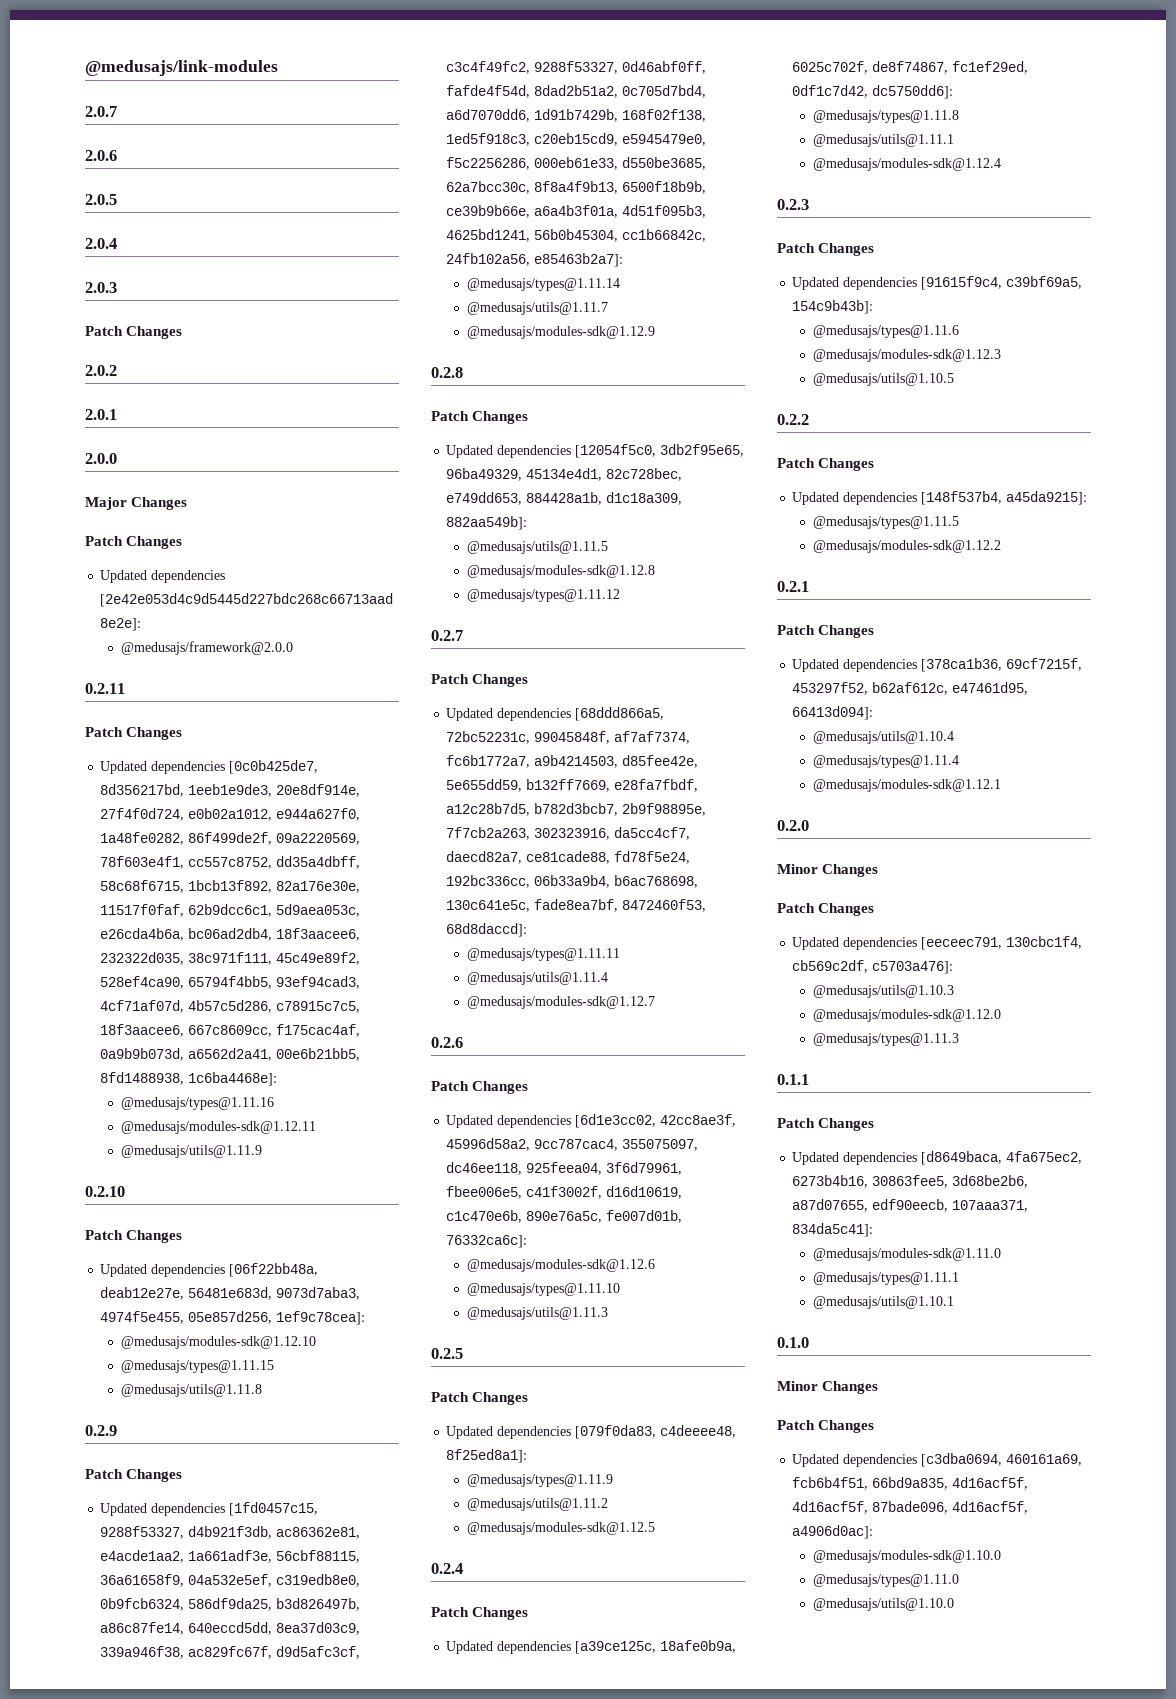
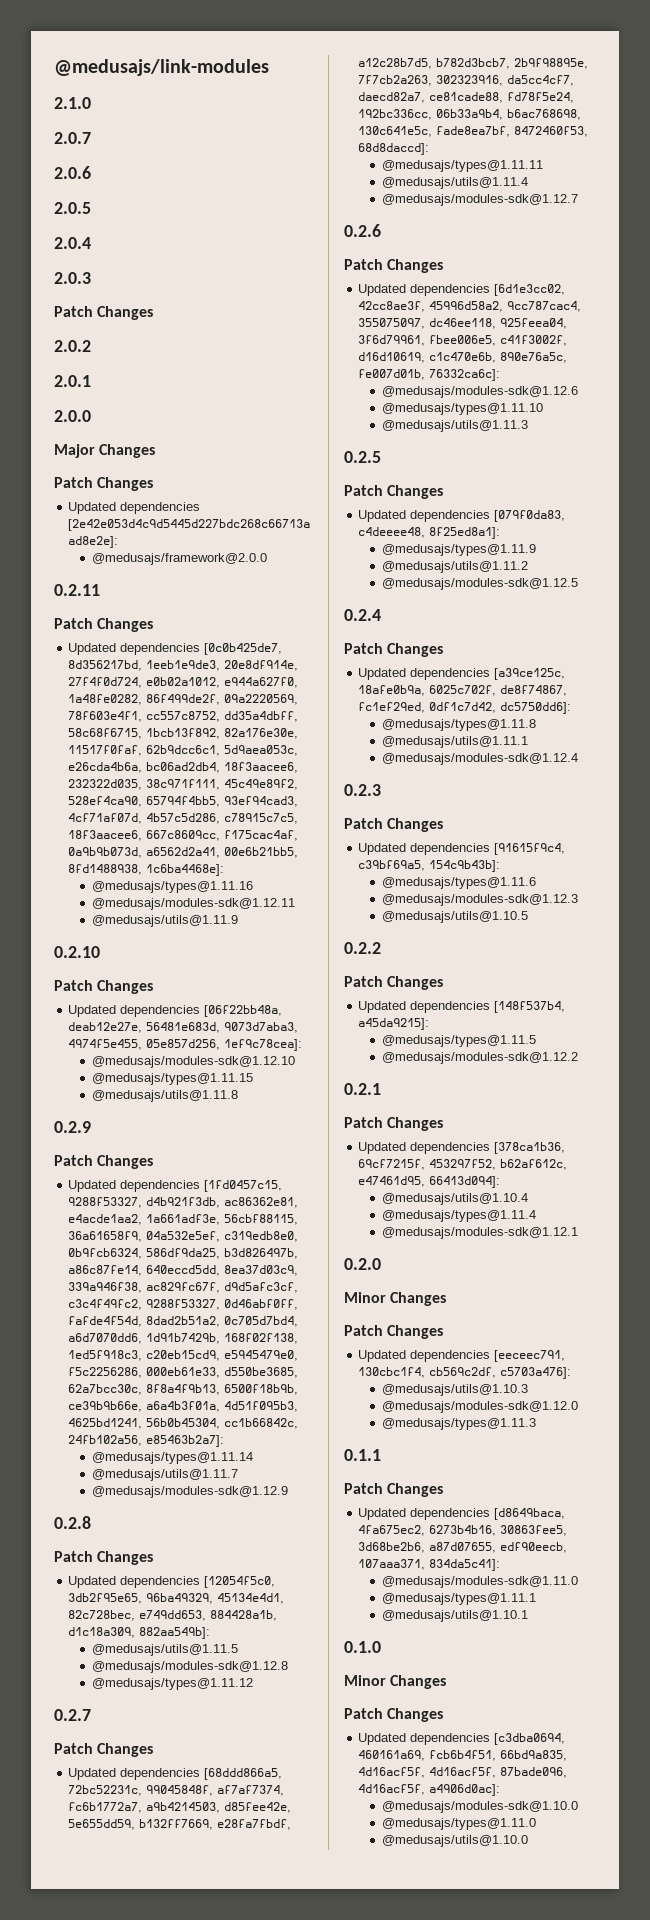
+ 2.1.0

